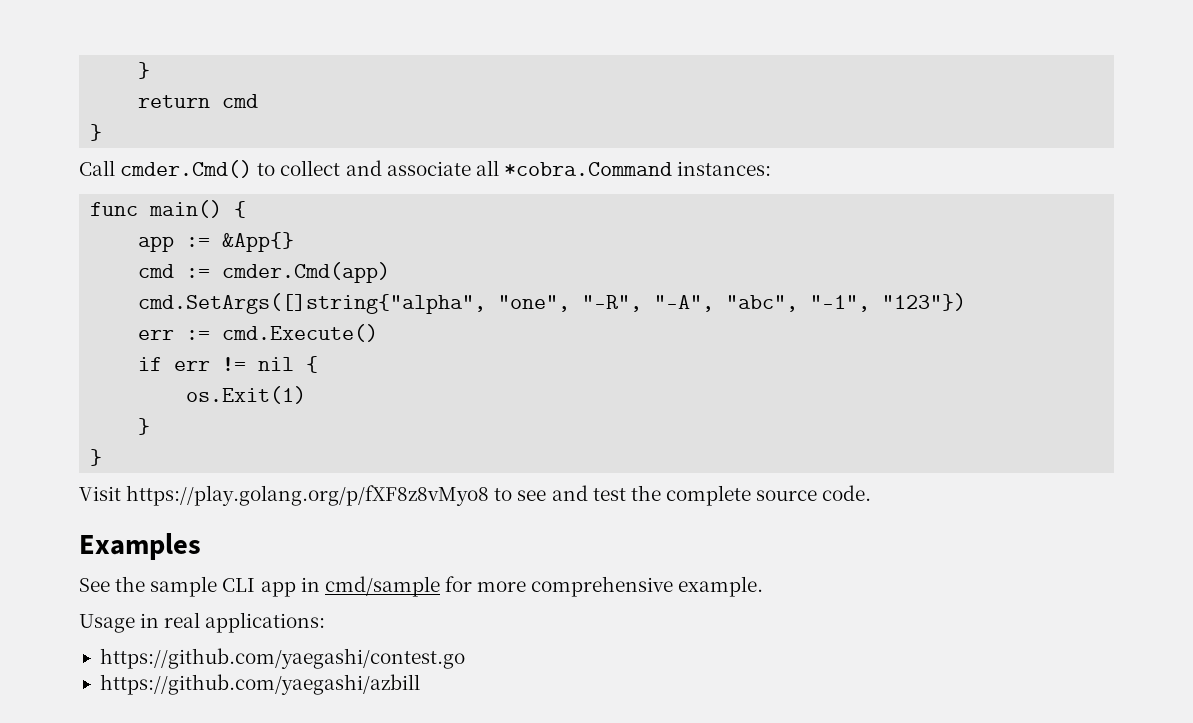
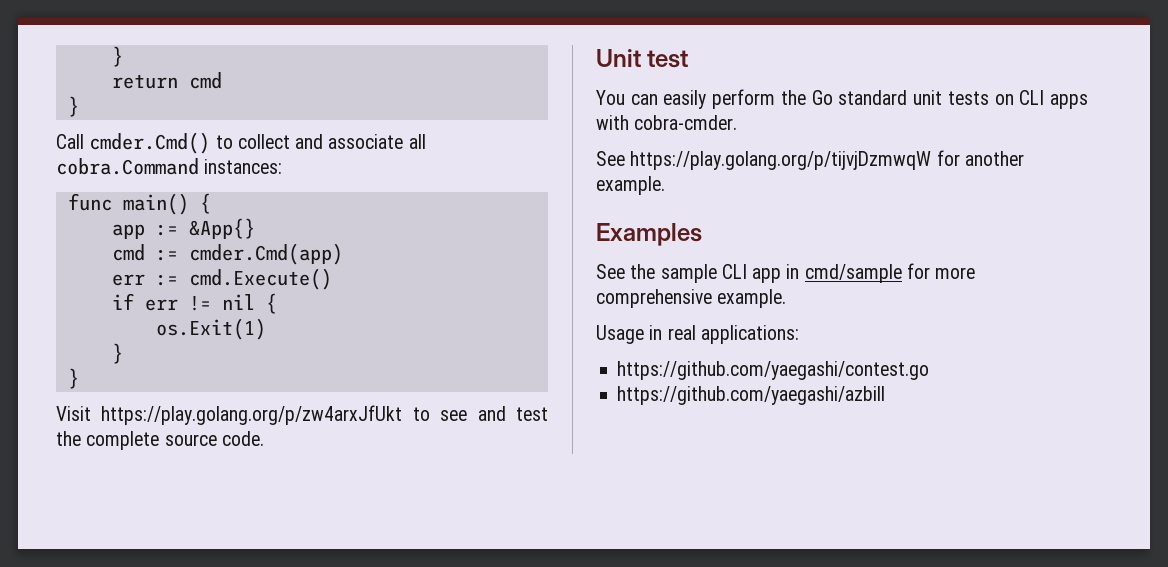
- Call cmder.Cmd() to collect and associate all *cobra.Command instances:
+ Call cmder.Cmd() to collect and associate all cobra.Command instances:
- cmd.SetArgs([]string{"alpha", "one", "-R", "-A", "abc", "-1", "123"})
- Visit https://play.golang.org/p/fXF8z8vMyo8 to see and test the complete source code.
+ Visit https://play.golang.org/p/zw4arxJfUkt to see and test the complete source code.
+ Unit test
+ You can easily perform the Go standard unit tests on CLI apps with cobra-cmder.
+ See https://play.golang.org/p/tijvjDzmwqW for another example.

